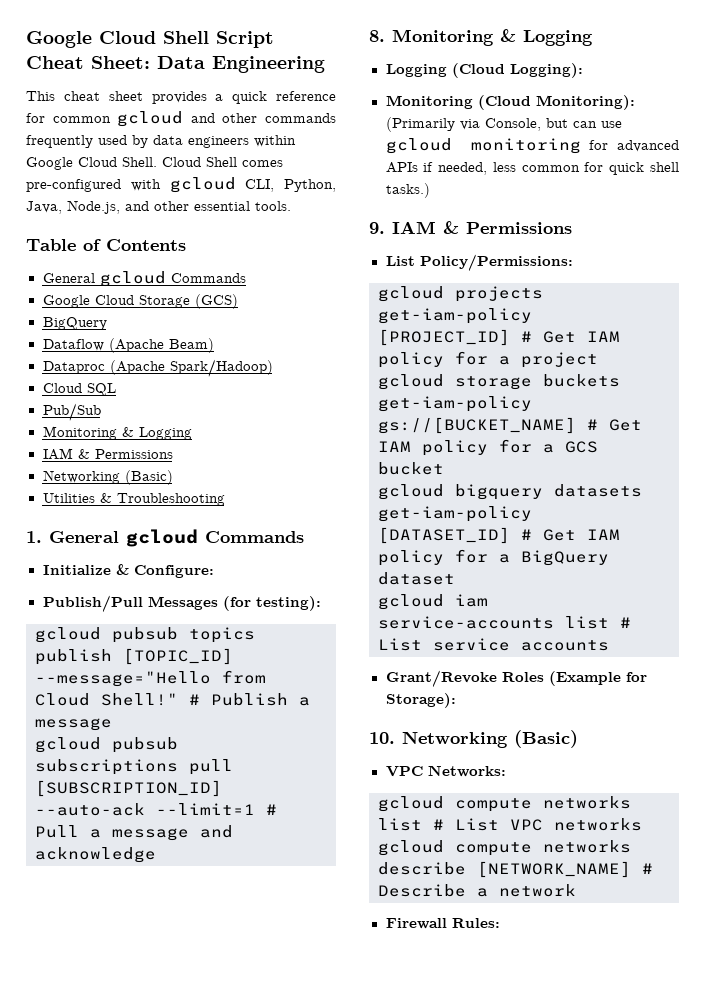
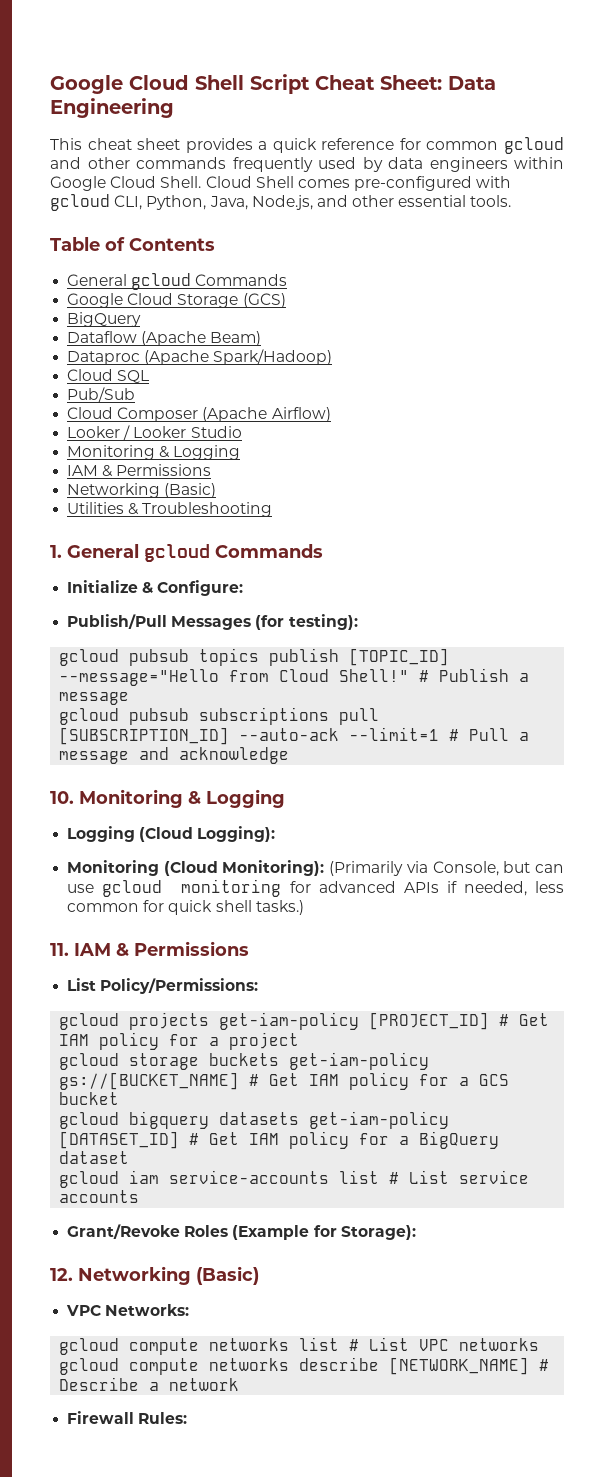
+ Cloud Composer (Apache Airflow)
+ Looker / Looker Studio
- 8. Monitoring & Logging
+ 10. Monitoring & Logging
- 9. IAM & Permissions
+ 11. IAM & Permissions
- 10. Networking (Basic)
+ 12. Networking (Basic)

